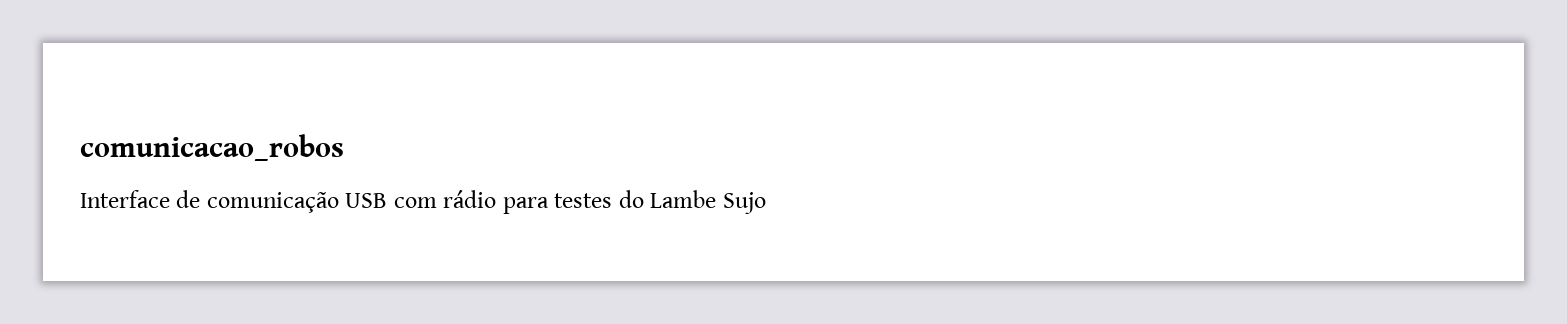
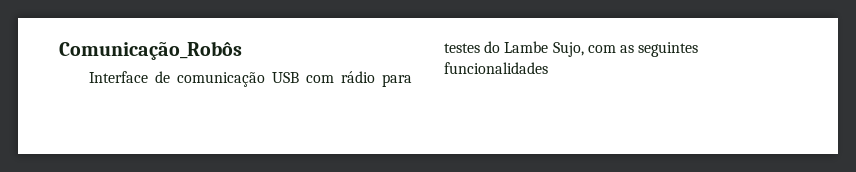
- comunicacao_robos
+ Comunicação_Robôs
- Interface de comunicação USB com rádio para testes do Lambe Sujo
+ Interface de comunicação USB com rádio para testes do Lambe Sujo, com as seguintes funcionalidades

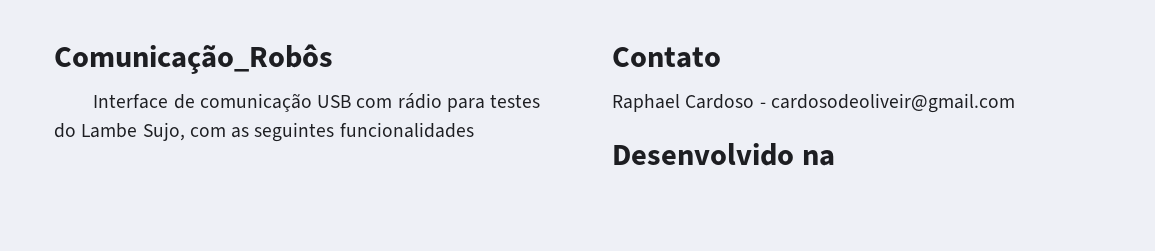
+ Contato
+ Raphael Cardoso - cardosodeoliveir@gmail.com
+ Desenvolvido na

